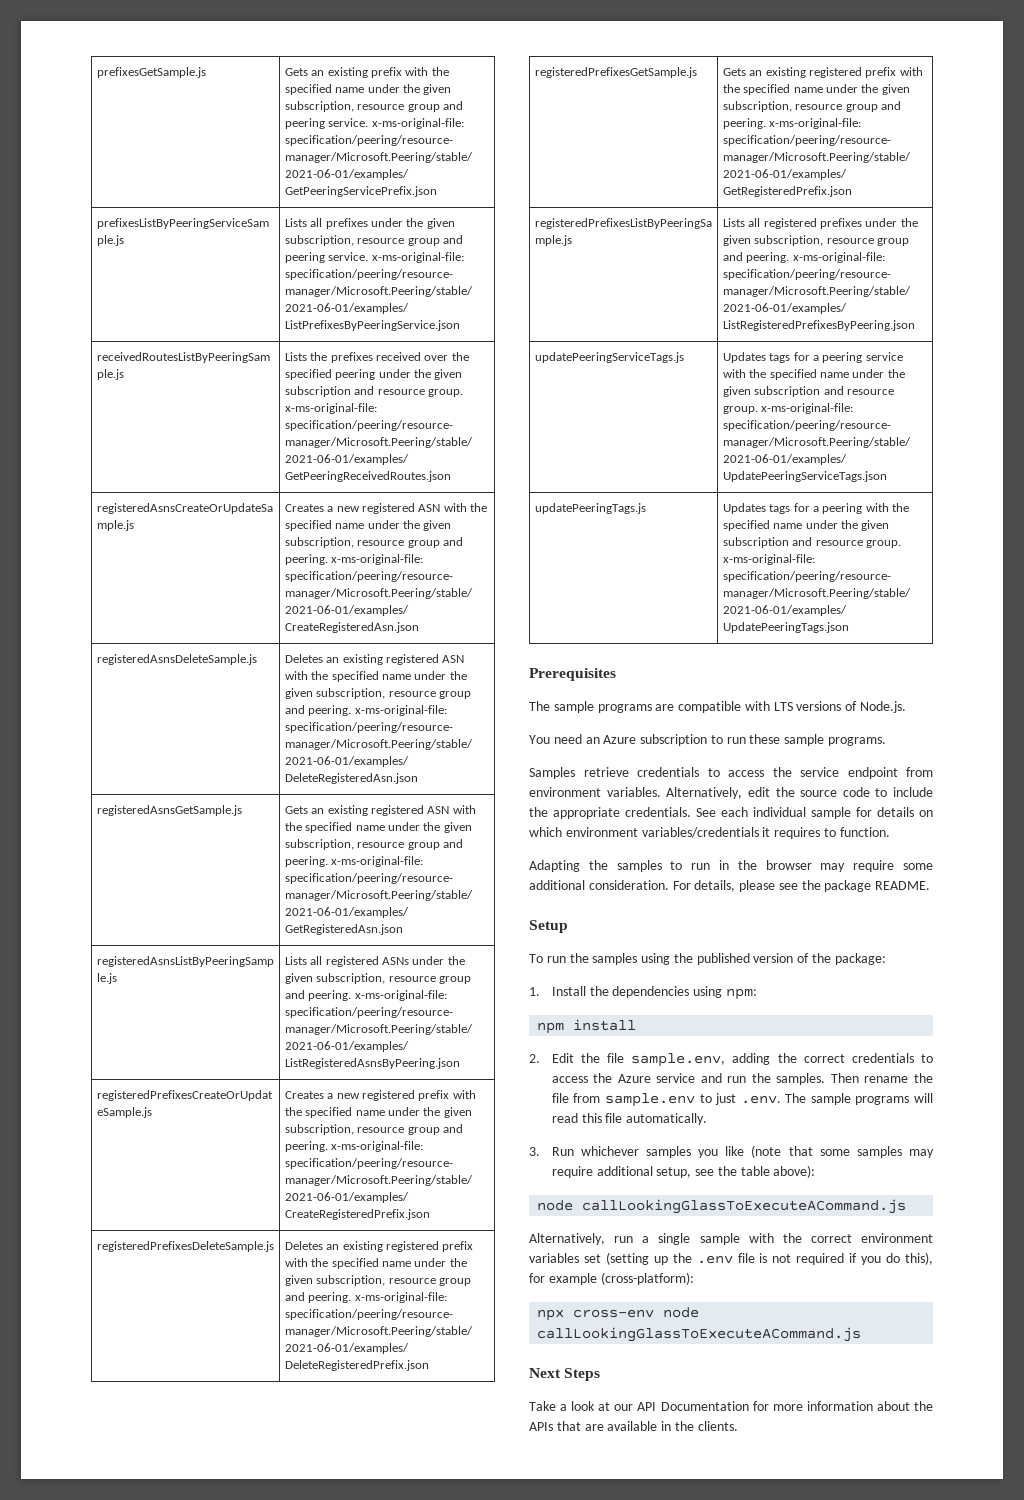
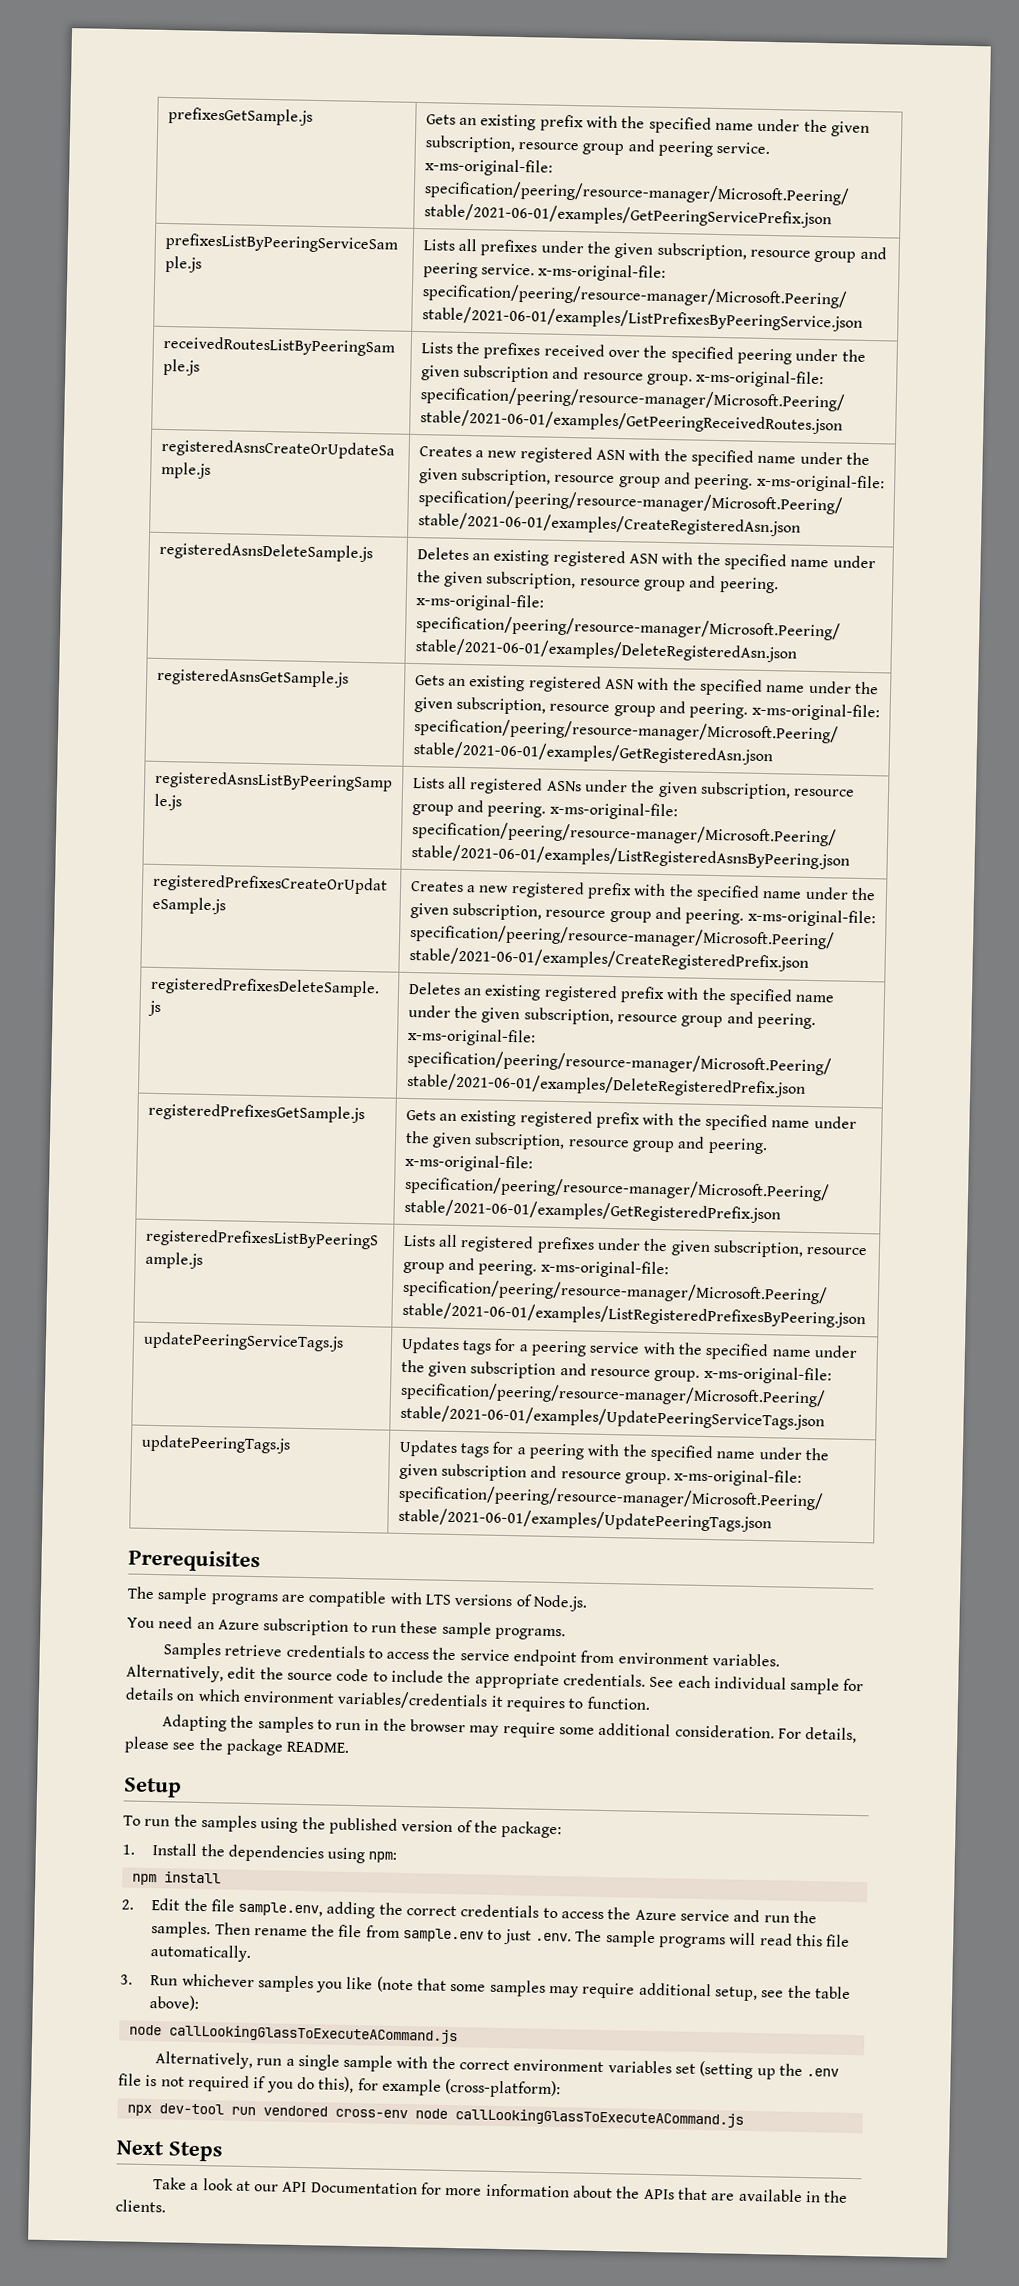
- npx cross-env node callLookingGlassToExecuteACommand.js
+ npx dev-tool run vendored cross-env node callLookingGlassToExecuteACommand.js

